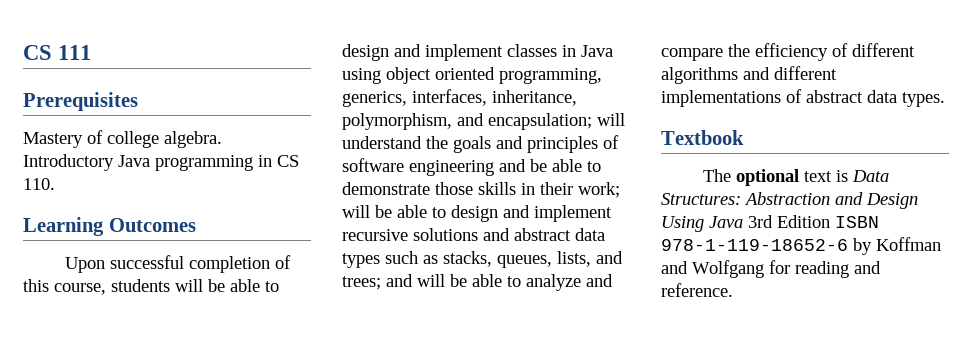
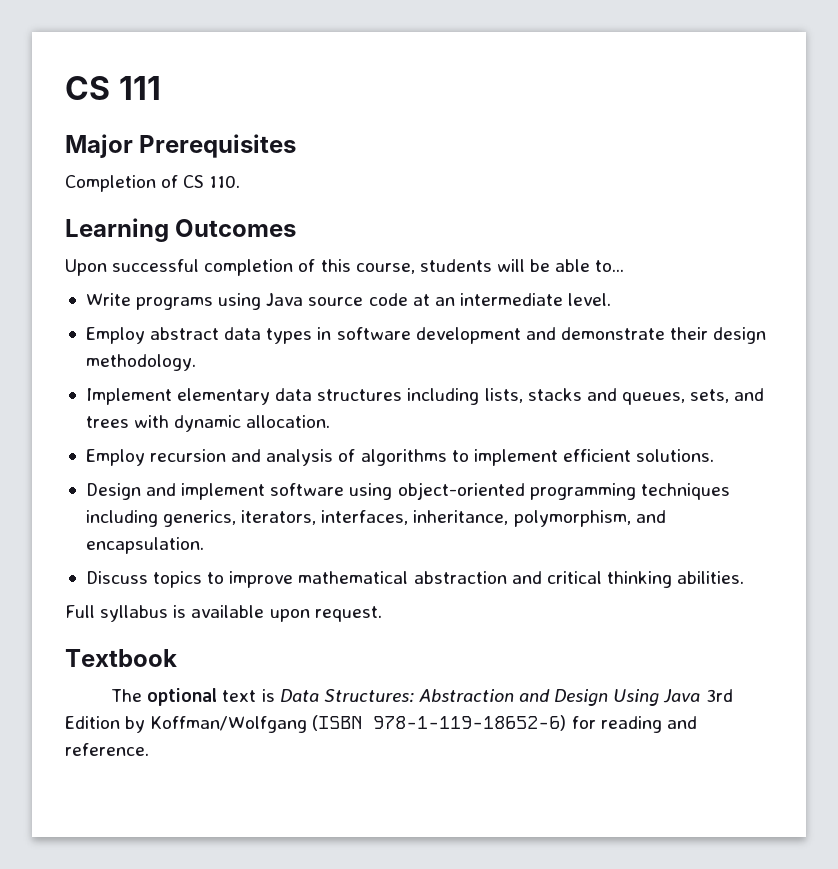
- Prerequisites
+ Major Prerequisites
- Mastery of college algebra. Introductory Java programming in CS 110.
+ Completion of CS 110.
- Upon successful completion of this course, students will be able to design and implement classes in Java using object oriented programming, generics, interfaces, inheritance, polymorphism, and encapsulation; will understand the goals and principles of software engineering and be able to demonstrate those skills in their work; will be able to design and implement recursive solutions and abstract data types such as stacks, queues, lists, and trees; and will be able to analyze and compare the efficiency of different algorithms and different implementations of abstract data types.
+ Upon successful completion of this course, students will be able to...
+ Write programs using Java source code at an intermediate level.
+ Employ abstract data types in software development and demonstrate their design methodology.
+ Implement elementary data structures including lists, stacks and queues, sets, and trees with dynamic allocation.
+ Employ recursion and analysis of algorithms to implement efficient solutions.
+ Design and implement software using object-oriented programming techniques including generics, iterators, interfaces, inheritance, polymorphism, and encapsulation.
+ Discuss topics to improve mathematical abstraction and critical thinking abilities.
+ Full syllabus is available upon request.
- The optional text is Data Structures: Abstraction and Design Using Java 3rd Edition ISBN 978-1-119-18652-6 by Koffman and Wolfgang for reading and reference.
+ The optional text is Data Structures: Abstraction and Design Using Java 3rd Edition by Koffman/Wolfgang (ISBN 978-1-119-18652-6) for reading and reference.

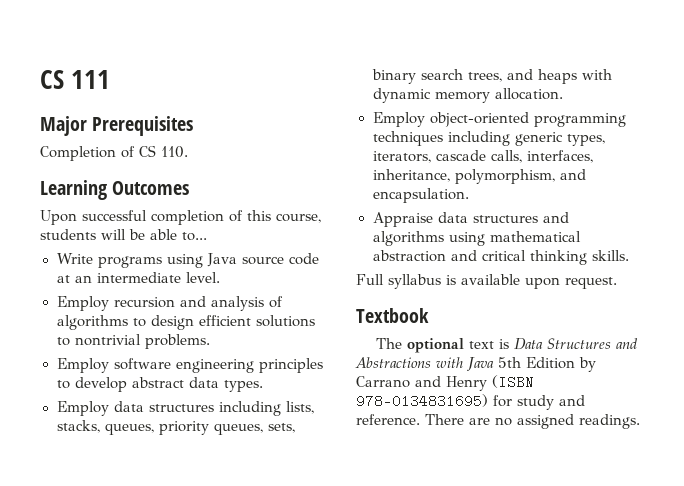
- Employ abstract data types in software development and demonstrate their design methodology.
- Implement elementary data structures including lists, stacks and queues, sets, and trees with dynamic allocation.
- Employ recursion and analysis of algorithms to implement efficient solutions.
- Design and implement software using object-oriented programming techniques including generics, iterators, interfaces, inheritance, polymorphism, and encapsulation.
+ Employ recursion and analysis of algorithms to design efficient solutions to nontrivial problems.
+ Employ software engineering principles to develop abstract data types.
+ Employ data structures including lists, stacks, queues, priority queues, sets, binary search trees, and heaps with dynamic memory allocation.
+ Employ object-oriented programming techniques including generic types, iterators, cascade calls, interfaces, inheritance, polymorphism, and encapsulation.
- Discuss topics to improve mathematical abstraction and critical thinking abilities.
+ Appraise data structures and algorithms using mathematical abstraction and critical thinking skills.
- The optional text is Data Structures: Abstraction and Design Using Java 3rd Edition by Koffman/Wolfgang (ISBN 978-1-119-18652-6) for reading and reference.
+ The optional text is Data Structures and Abstractions with Java 5th Edition by Carrano and Henry (ISBN 978-0134831695) for study and reference. There are no assigned readings.

